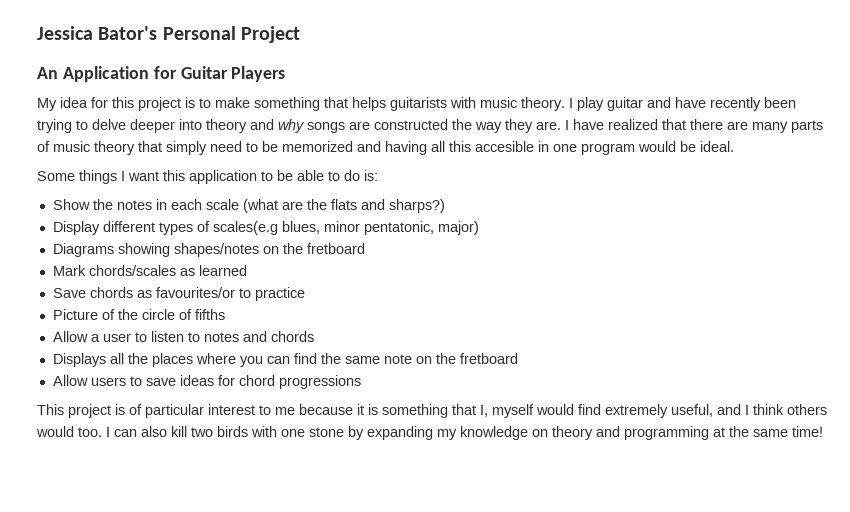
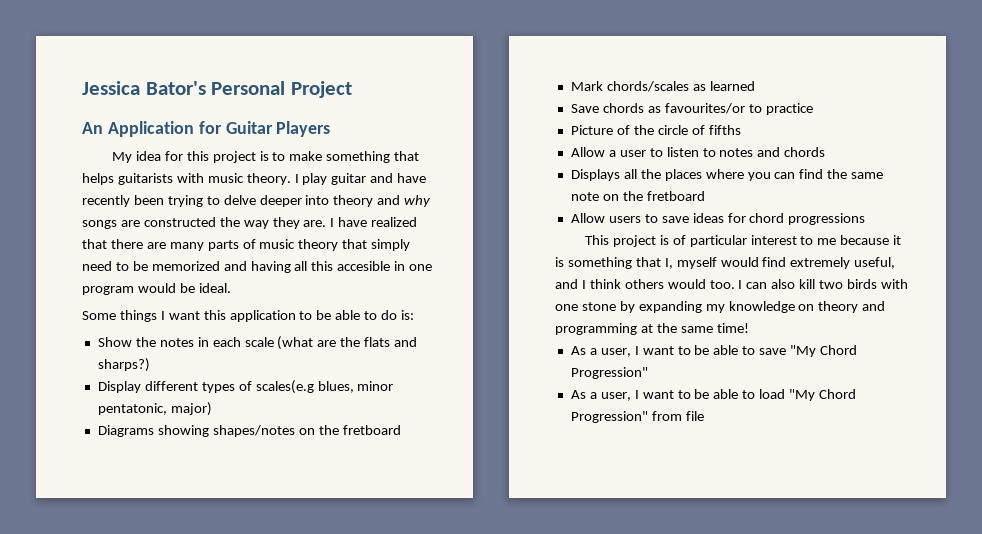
+ As a user, I want to be able to save "My Chord Progression"
+ As a user, I want to be able to load "My Chord Progression" from file

